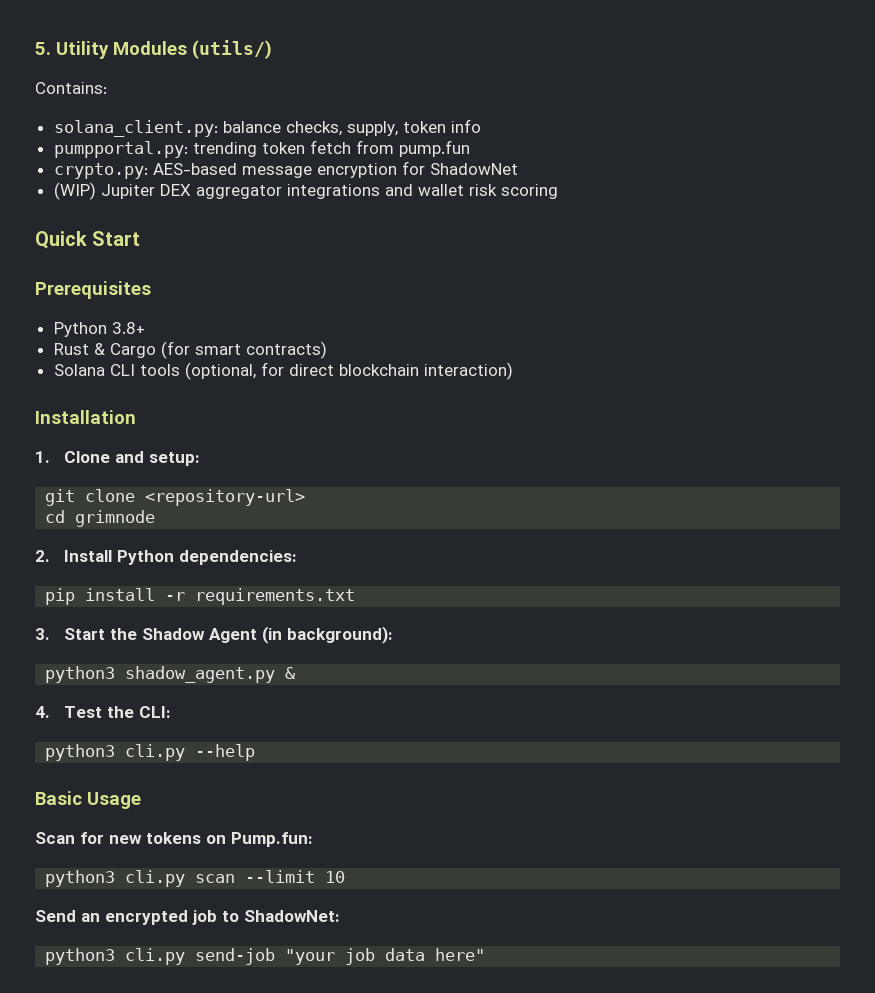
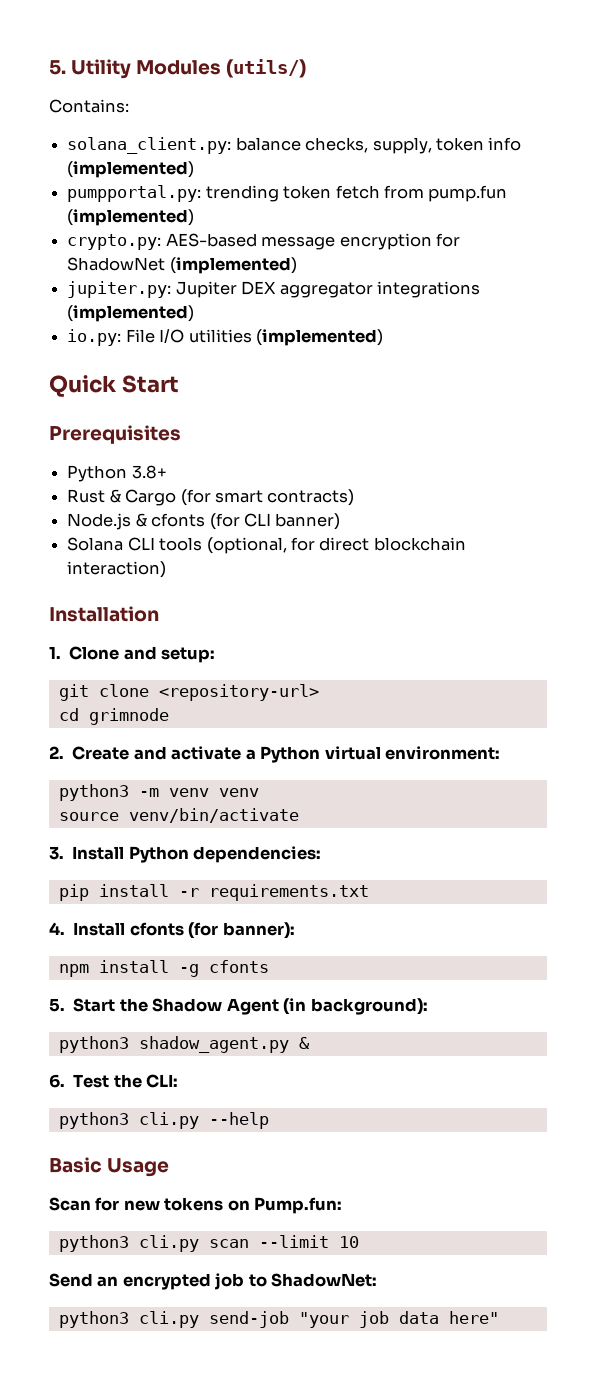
- solana_client.py: balance checks, supply, token info
+ solana_client.py: balance checks, supply, token info (implemented)
- pumpportal.py: trending token fetch from pump.fun
+ pumpportal.py: trending token fetch from pump.fun (implemented)
- crypto.py: AES-based message encryption for ShadowNet
- (WIP) Jupiter DEX aggregator integrations and wallet risk scoring
+ crypto.py: AES-based message encryption for ShadowNet (implemented)
+ jupiter.py: Jupiter DEX aggregator integrations (implemented)
+ io.py: File I/O utilities (implemented)
+ Node.js & cfonts (for CLI banner)
- 2. Install Python dependencies:
+ 2. Create and activate a Python virtual environment:
+ python3 -m venv venv
+ source venv/bin/activate
+ 3. Install Python dependencies:
- 3. Start the Shadow Agent (in background):
+ 4. Install cfonts (for banner):
+ npm install -g cfonts
+ 5. Start the Shadow Agent (in background):
- 4. Test the CLI:
+ 6. Test the CLI:

